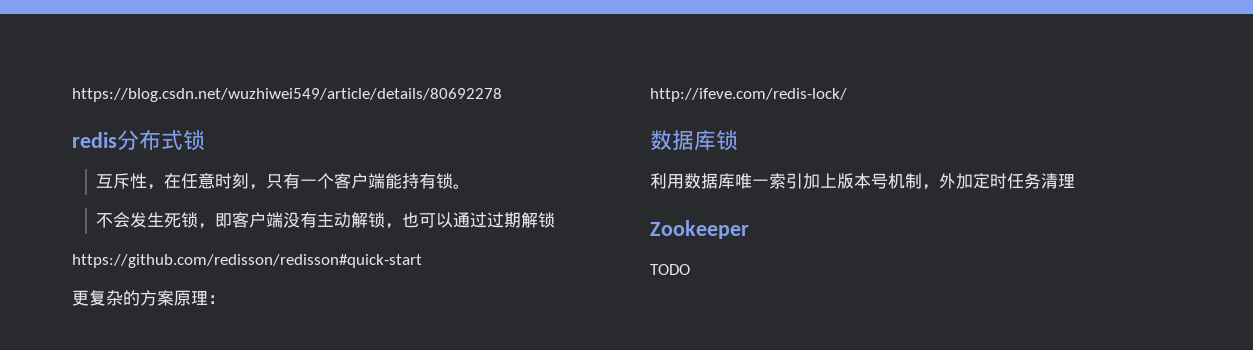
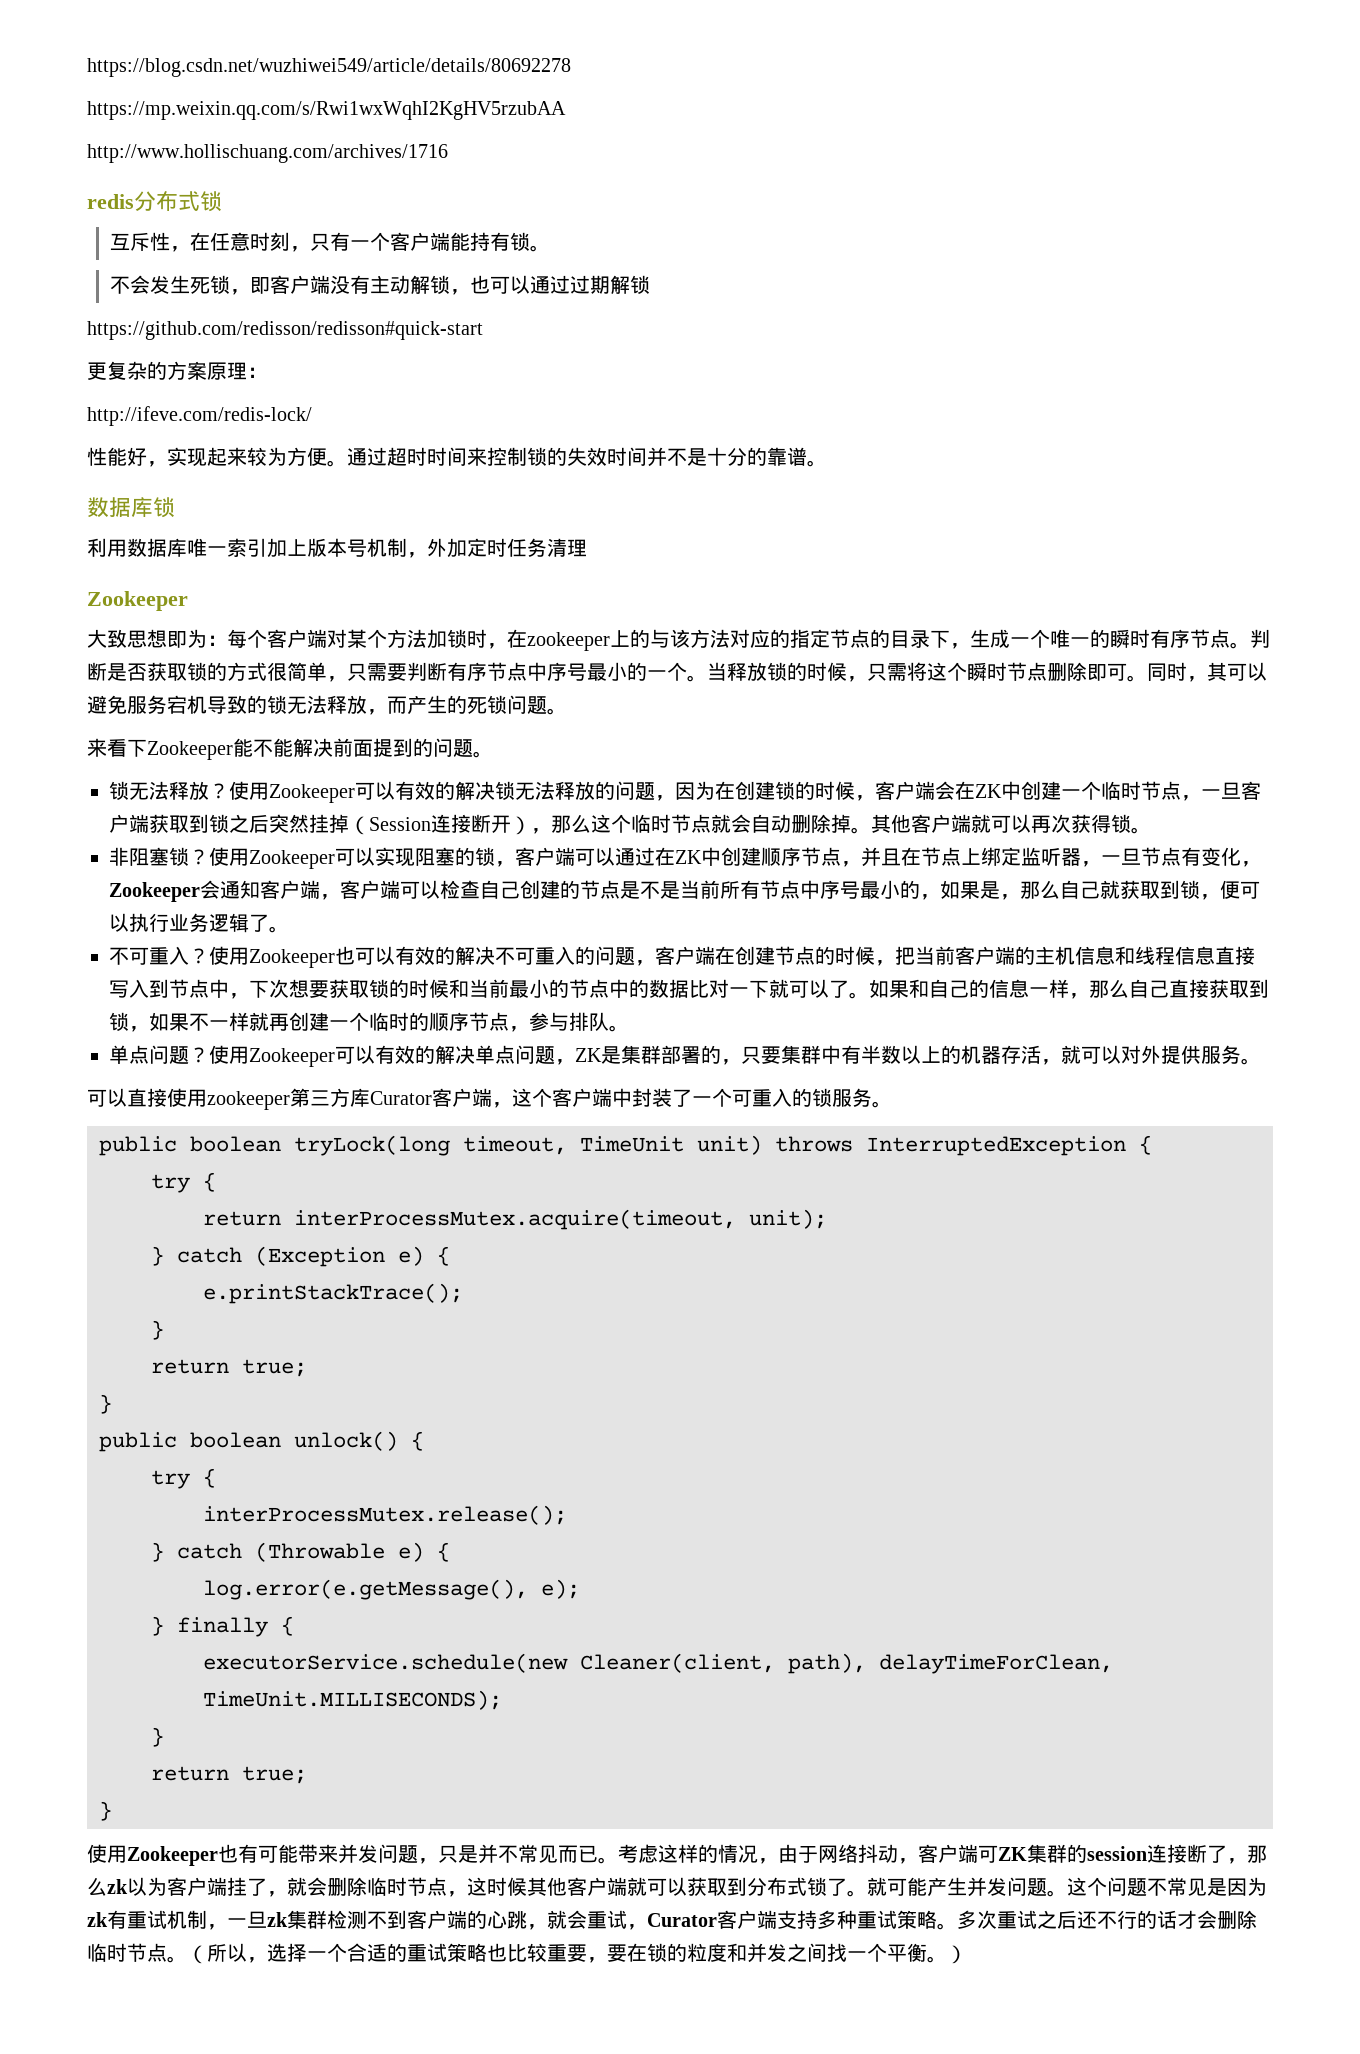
+ https://mp.weixin.qq.com/s/Rwi1wxWqhI2KgHV5rzubAA
+ http://www.hollischuang.com/archives/1716
+ 性能好，实现起来较为方便。通过超时时间来控制锁的失效时间并不是十分的靠谱。
- TODO
+ 大致思想即为：每个客户端对某个方法加锁时，在zookeeper上的与该方法对应的指定节点的目录下，生成一个唯一的瞬时有序节点。判断是否获取锁的方式很简单，只需要判断有序节点中序号最小的一个。当释放锁的时候，只需将这个瞬时节点删除即可。同时，其可以避免服务宕机导致的锁无法释放，而产生的死锁问题。
+ 来看下Zookeeper能不能解决前面提到的问题。
+ 锁无法释放？使用Zookeeper可以有效的解决锁无法释放的问题，因为在创建锁的时候，客户端会在ZK中创建一个临时节点，一旦客户端获取到锁之后突然挂掉（Session连接断开），那么这个临时节点就会自动删除掉。其他客户端就可以再次获得锁。
+ 非阻塞锁？使用Zookeeper可以实现阻塞的锁，客户端可以通过在ZK中创建顺序节点，并且在节点上绑定监听器，一旦节点有变化，Zookeeper会通知客户端，客户端可以检查自己创建的节点是不是当前所有节点中序号最小的，如果是，那么自己就获取到锁，便可以执行业务逻辑了。
+ 不可重入？使用Zookeeper也可以有效的解决不可重入的问题，客户端在创建节点的时候，把当前客户端的主机信息和线程信息直接写入到节点中，下次想要获取锁的时候和当前最小的节点中的数据比对一下就可以了。如果和自己的信息一样，那么自己直接获取到锁，如果不一样就再创建一个临时的顺序节点，参与排队。
+ 单点问题？使用Zookeeper可以有效的解决单点问题，ZK是集群部署的，只要集群中有半数以上的机器存活，就可以对外提供服务。
+ 可以直接使用zookeeper第三方库Curator客户端，这个客户端中封装了一个可重入的锁服务。
+ public boolean tryLock(long timeout, TimeUnit unit) throws InterruptedException {
+ try {
+ return interProcessMutex.acquire(timeout, unit);
+ } catch (Exception e) {
+ e.printStackTrace();
+ }
+ return true;
+ }
+ public boolean unlock() {
+ try {
+ interProcessMutex.release();
+ } catch (Throwable e) {
+ log.error(e.getMessage(), e);
+ } finally {
+ executorService.schedule(new Cleaner(client, path), delayTimeForClean, TimeUnit.MILLISECONDS);
+ }
+ return true;
+ }
+ 使用Zookeeper也有可能带来并发问题，只是并不常见而已。考虑这样的情况，由于网络抖动，客户端可ZK集群的session连接断了，那么zk以为客户端挂了，就会删除临时节点，这时候其他客户端就可以获取到分布式锁了。就可能产生并发问题。这个问题不常见是因为zk有重试机制，一旦zk集群检测不到客户端的心跳，就会重试，Curator客户端支持多种重试策略。多次重试之后还不行的话才会删除临时节点。（所以，选择一个合适的重试策略也比较重要，要在锁的粒度和并发之间找一个平衡。）

